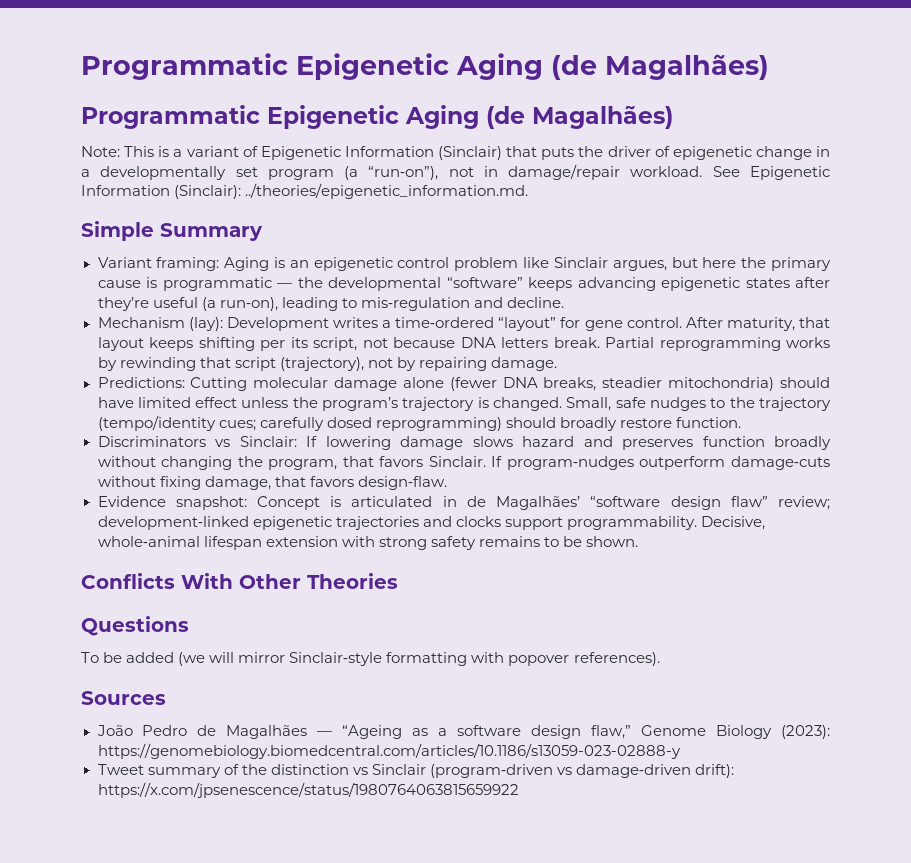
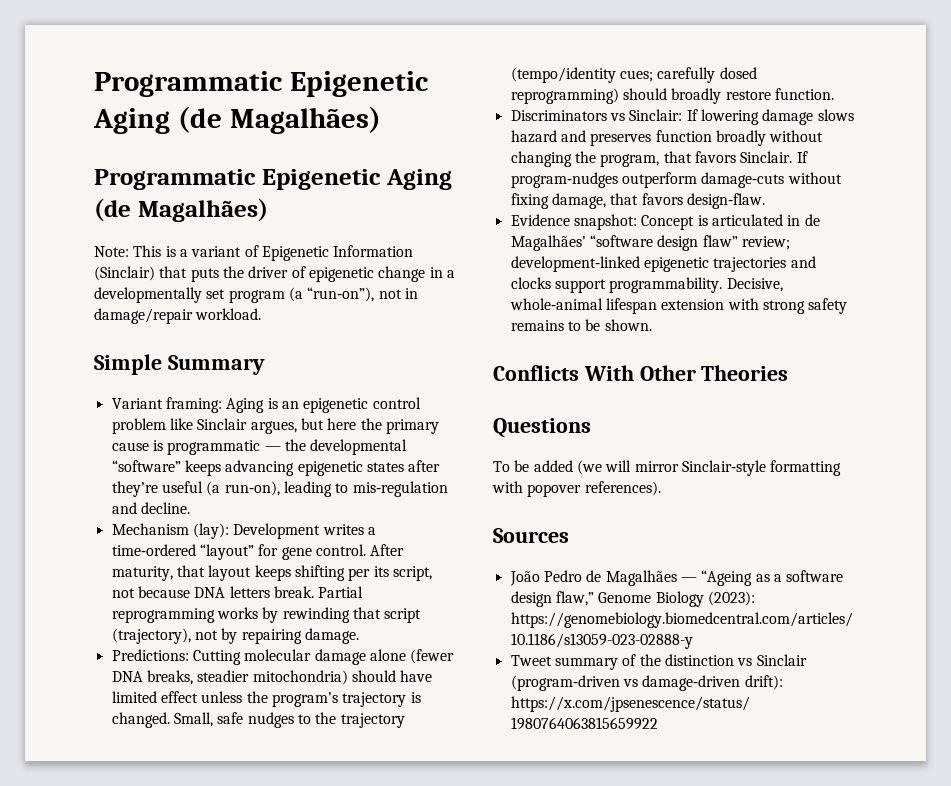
- See Epigenetic Information (Sinclair): ../theories/epigenetic_information.md.

